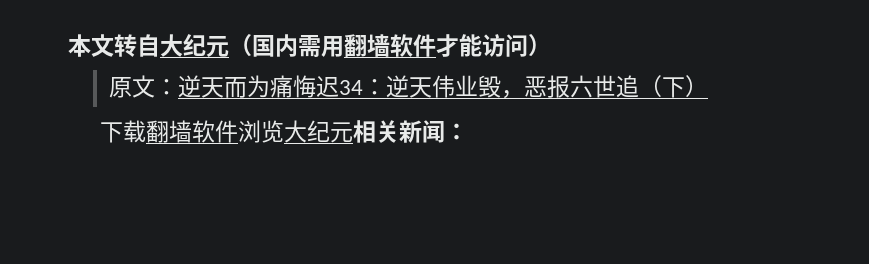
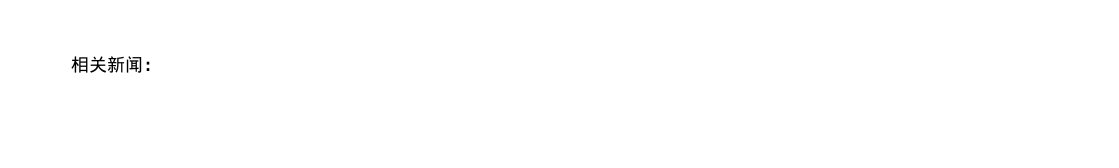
- 本文转自大纪元（国内需用翻墙软件才能访问）
- 原文：逆天而为痛悔迟34：逆天伟业毁，恶报六世追（下）
- 下载翻墙软件浏览大纪元相关新闻：
+ 相关新闻：

